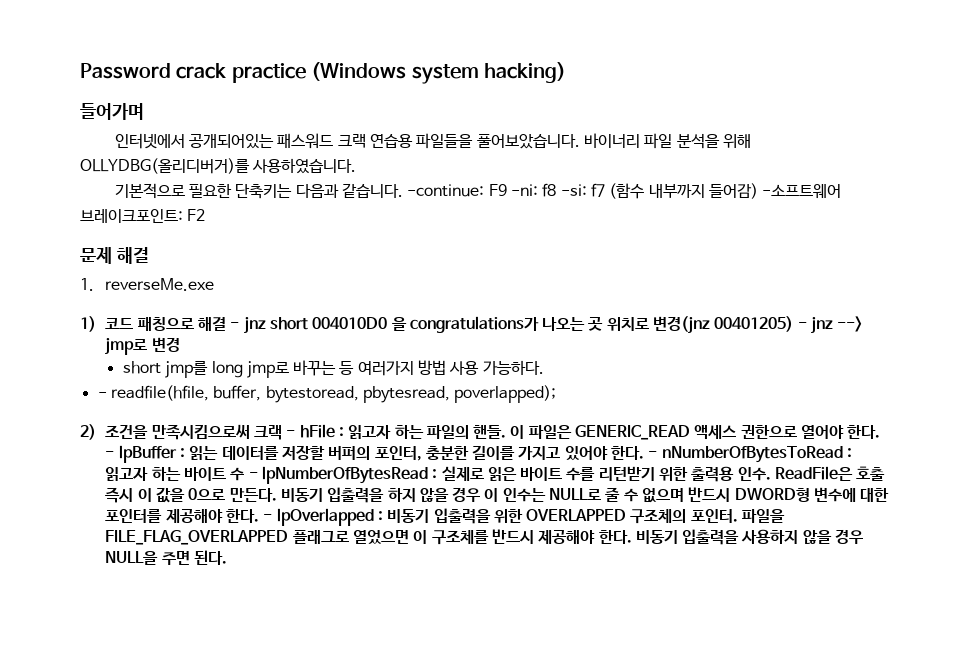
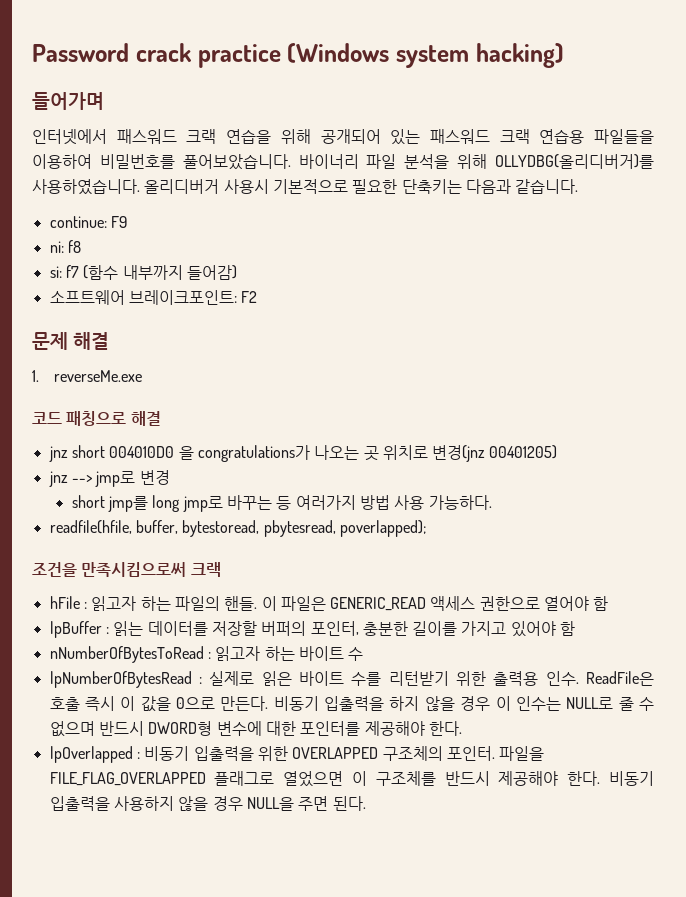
- 인터넷에서 공개되어있는 패스워드 크랙 연습용 파일들을 풀어보았습니다.
+ 인터넷에서 패스워드 크랙 연습을 위해 공개되어 있는 패스워드 크랙 연습용 파일들을 이용하여 비밀번호를 풀어보았습니다.
- 바이너리 파일 분석을 위해 OLLYDBG(올리디버거)를 사용하였습니다.
- 기본적으로 필요한 단축키는 다음과 같습니다. -continue: F9 -ni: f8 -si: f7 (함수 내부까지 들어감) -소프트웨어 브레이크포인트: F2
+ 바이너리 파일 분석을 위해 OLLYDBG(올리디버거)를 사용하였습니다. 올리디버거 사용시 기본적으로 필요한 단축키는 다음과 같습니다.
+ continue: F9
+ ni: f8
+ si: f7 (함수 내부까지 들어감)
+ 소프트웨어 브레이크포인트: F2
- 1) 코드 패칭으로 해결 - jnz short 004010D0 을 congratulations가 나오는 곳 위치로 변경(jnz 00401205) - jnz --> jmp로 변경
+ 코드 패칭으로 해결
+ jnz short 004010D0 을 congratulations가 나오는 곳 위치로 변경(jnz 00401205)
+ jnz --> jmp로 변경
- - readfile(hfile, buffer, bytestoread, pbytesread, poverlapped);
+ readfile(hfile, buffer, bytestoread, pbytesread, poverlapped);
- 2) 조건을 만족시킴으로써 크랙 - hFile : 읽고자 하는 파일의 핸들.
+ 조건을 만족시킴으로써 크랙
+ hFile : 읽고자 하는 파일의 핸들.
- 이 파일은 GENERIC_READ 액세스 권한으로 열어야 한다. - lpBuffer : 읽는 데이터를 저장할 버퍼의 포인터, 충분한 길이를 가지고 있어야 한다. - nNumberOfBytesToRead : 읽고자 하는 바이트 수 - lpNumberOfBytesRead : 실제로 읽은 바이트 수를 리턴받기 위한 출력용 인수.
+ 이 파일은 GENERIC_READ 액세스 권한으로 열어야 함
+ lpBuffer : 읽는 데이터를 저장할 버퍼의 포인터, 충분한 길이를 가지고 있어야 함
+ nNumberOfBytesToRead : 읽고자 하는 바이트 수
+ lpNumberOfBytesRead : 실제로 읽은 바이트 수를 리턴받기 위한 출력용 인수.
- 비동기 입출력을 하지 않을 경우 이 인수는 NULL로 줄 수 없으며 반드시 DWORD형 변수에 대한 포인터를 제공해야 한다. - lpOverlapped : 비동기 입출력을 위한 OVERLAPPED 구조체의 포인터.
+ 비동기 입출력을 하지 않을 경우 이 인수는 NULL로 줄 수 없으며 반드시 DWORD형 변수에 대한 포인터를 제공해야 한다.
+ lpOverlapped : 비동기 입출력을 위한 OVERLAPPED 구조체의 포인터.

